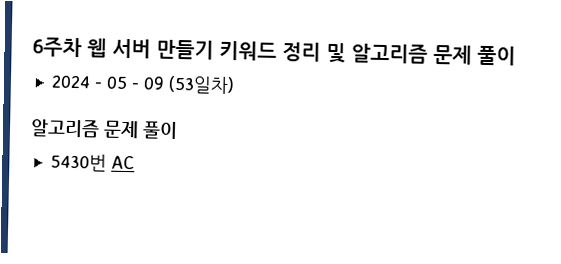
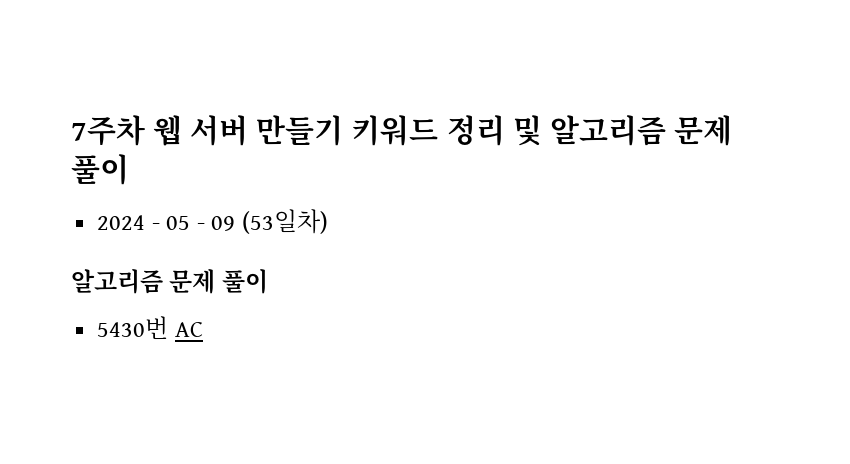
- 6주차 웹 서버 만들기 키워드 정리 및 알고리즘 문제 풀이
+ 7주차 웹 서버 만들기 키워드 정리 및 알고리즘 문제 풀이

